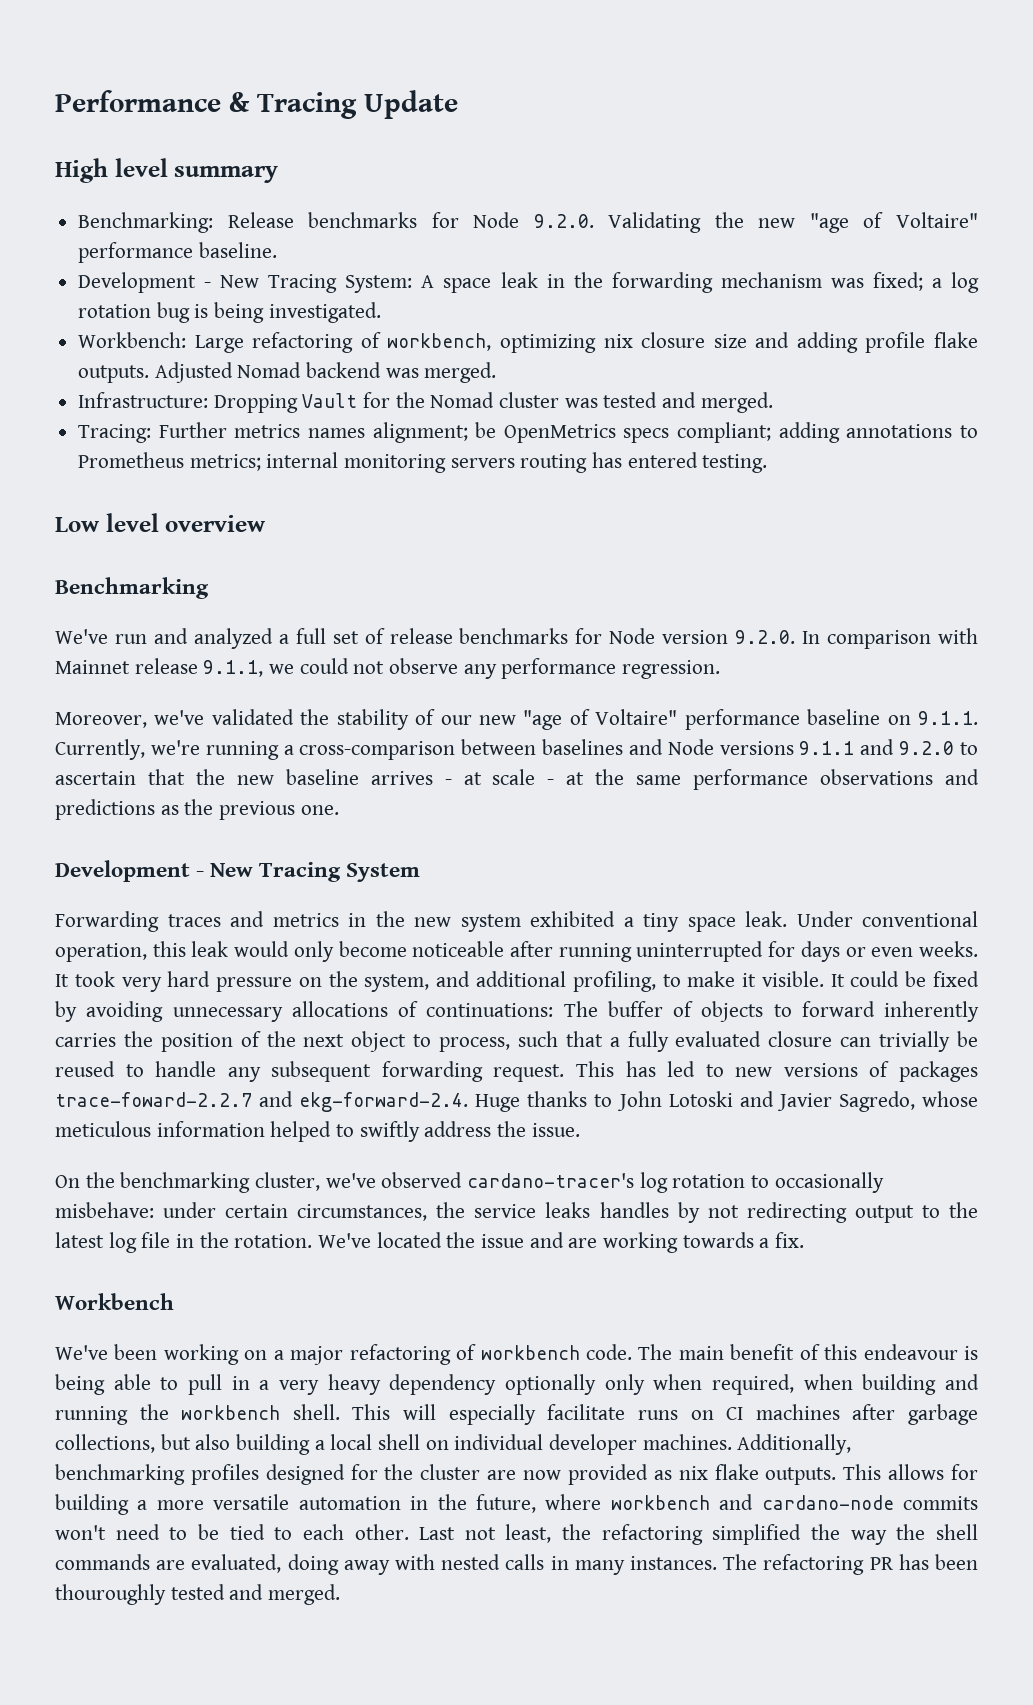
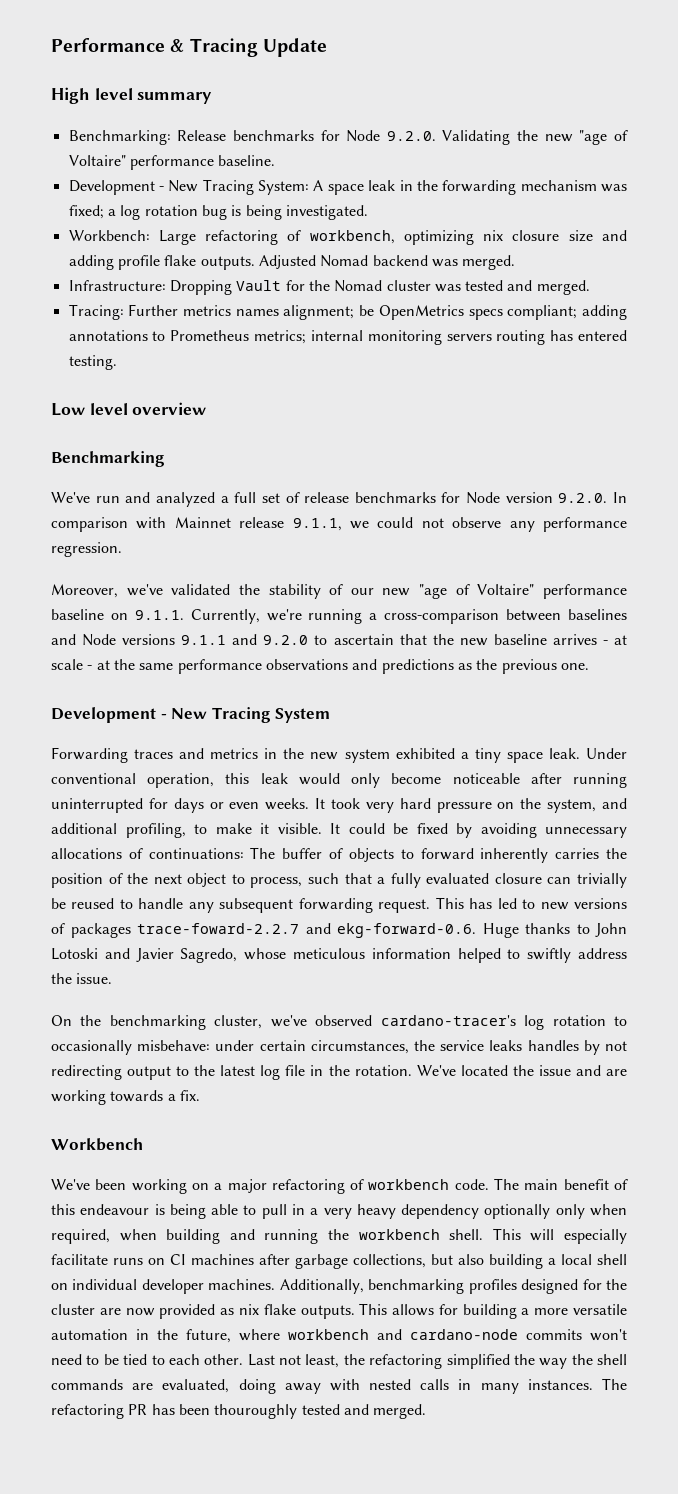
- This has led to new versions of packages trace-foward-2.2.7 and ekg-forward-2.4. Huge thanks to John Lotoski and Javier Sagredo, whose meticulous information helped to swiftly address the issue.
+ This has led to new versions of packages trace-foward-2.2.7 and ekg-forward-0.6. Huge thanks to John Lotoski and Javier Sagredo, whose meticulous information helped to swiftly address the issue.

